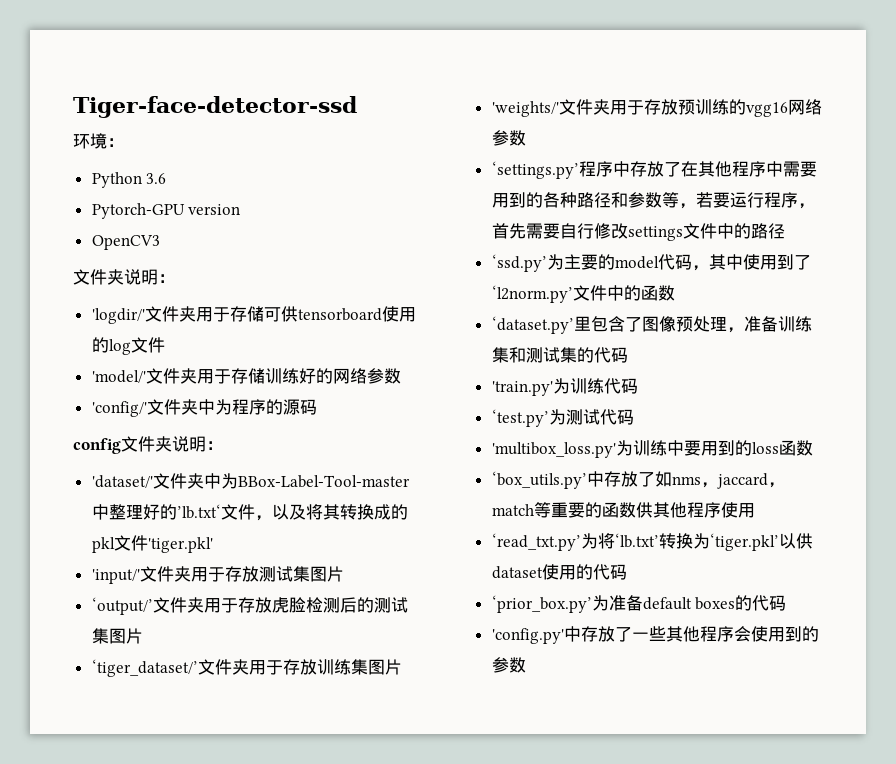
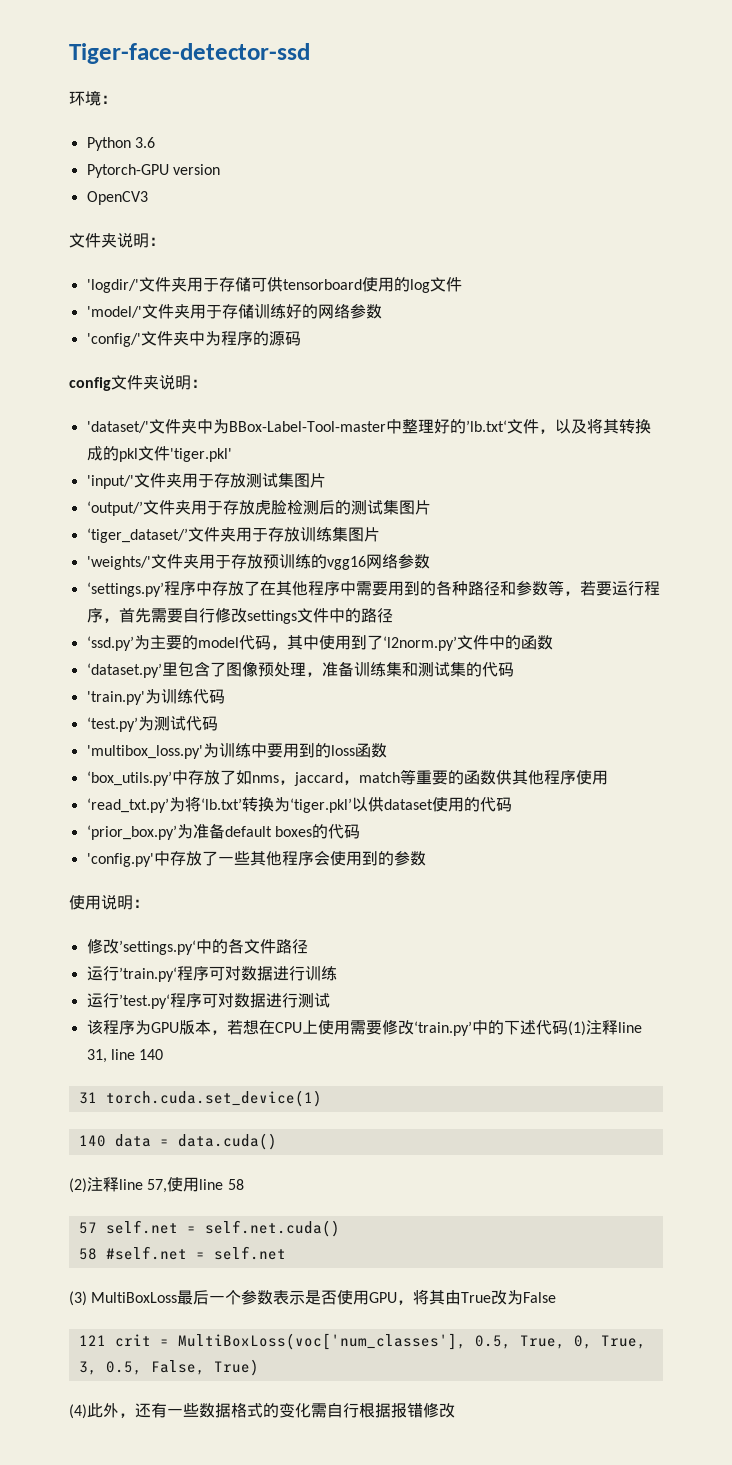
+ 使用说明：
+ 修改’settings.py‘中的各文件路径
+ 运行’train.py‘程序可对数据进行训练
+ 运行’test.py‘程序可对数据进行测试
+ 该程序为GPU版本，若想在CPU上使用需要修改‘train.py’中的下述代码(1)注释line 31, line 140
+ 31 torch.cuda.set_device(1)
+ 140 data = data.cuda()
+ (2)注释line 57,使用line 58
+ 57 self.net = self.net.cuda()
+ 58 #self.net = self.net
+ (3) MultiBoxLoss最后一个参数表示是否使用GPU，将其由True改为False
+ 121 crit = MultiBoxLoss(voc['num_classes'], 0.5, True, 0, True, 3, 0.5, False, True)
+ (4)此外，还有一些数据格式的变化需自行根据报错修改

